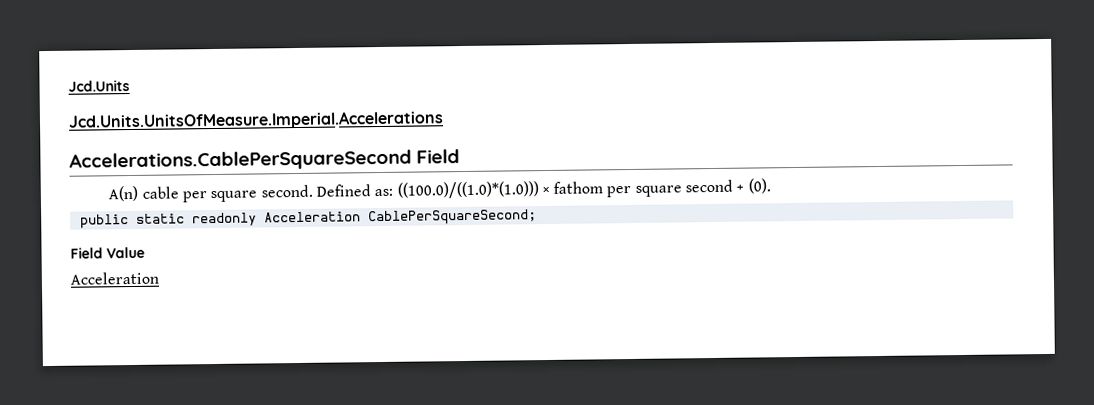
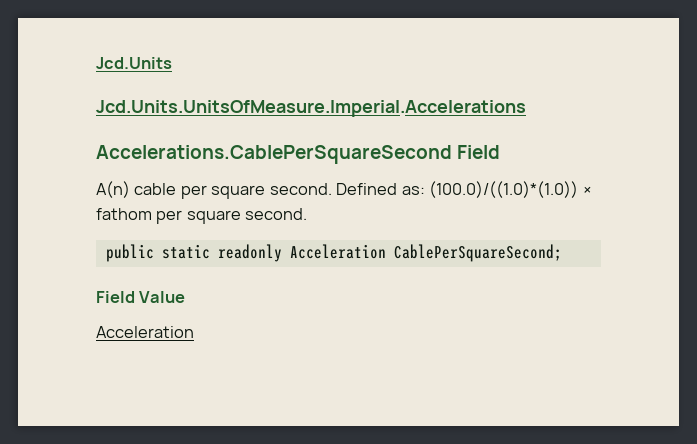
- Defined as: ((100.0)/((1.0)*(1.0))) × fathom per square second + (0).
+ Defined as: (100.0)/((1.0)*(1.0)) × fathom per square second.

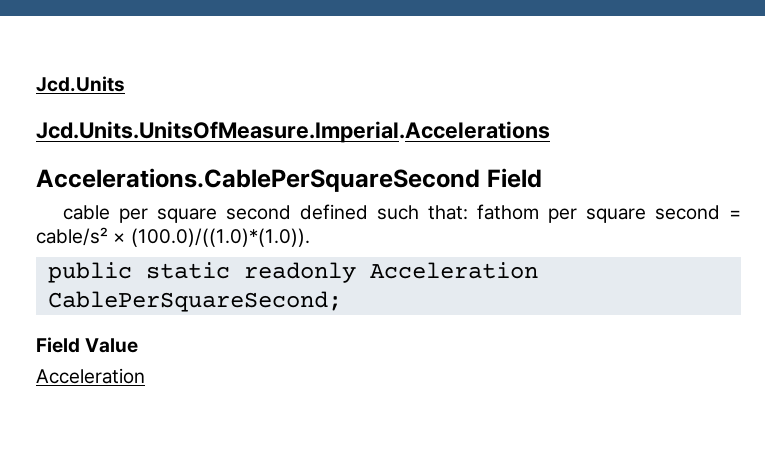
- A(n) cable per square second. Defined as: (100.0)/((1.0)*(1.0)) × fathom per square second.
+ cable per square second defined such that: fathom per square second = cable/s² × (100.0)/((1.0)*(1.0)).

